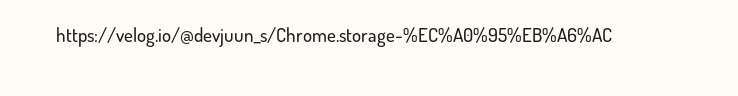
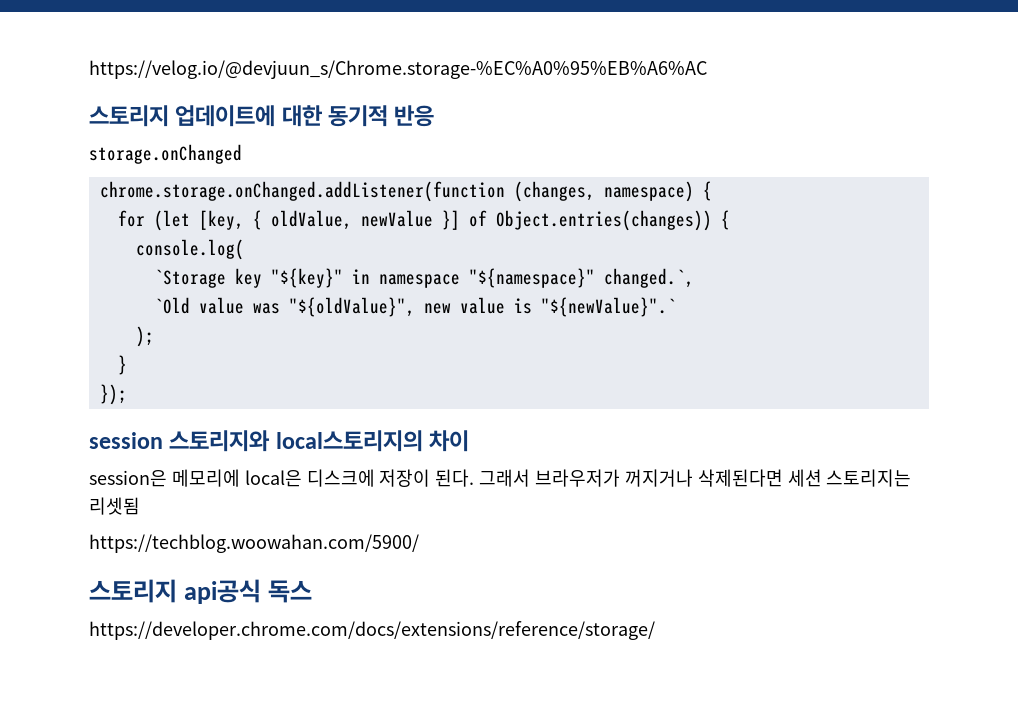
+ 스토리지 업데이트에 대한 동기적 반응
+ storage.onChanged
+ chrome.storage.onChanged.addListener(function (changes, namespace) {
+ for (let [key, { oldValue, newValue }] of Object.entries(changes)) {
+ console.log(
+ `Storage key "${key}" in namespace "${namespace}" changed.`,
+ `Old value was "${oldValue}", new value is "${newValue}".`
+ );
+ }
+ });
+ session 스토리지와 local스토리지의 차이
+ session은 메모리에 local은 디스크에 저장이 된다. 그래서 브라우저가 꺼지거나 삭제된다면 세션 스토리지는 리셋됨
+ https://techblog.woowahan.com/5900/
+ 스토리지 api공식 독스
+ https://developer.chrome.com/docs/extensions/reference/storage/

